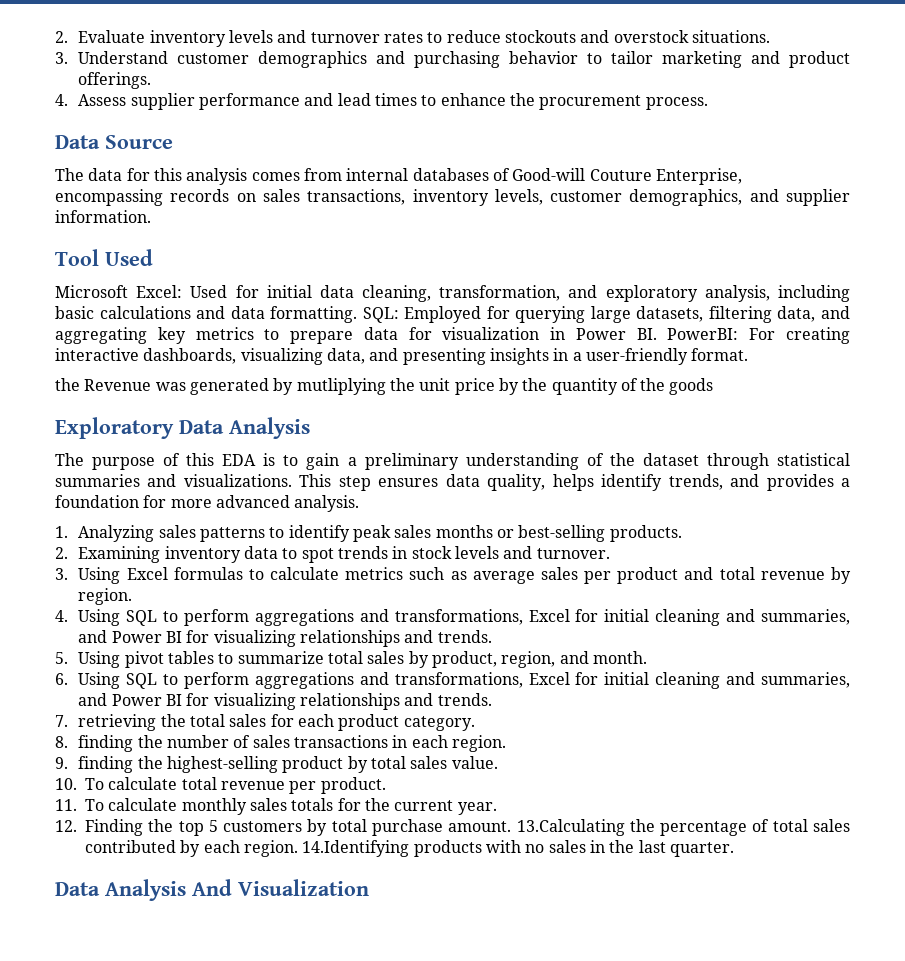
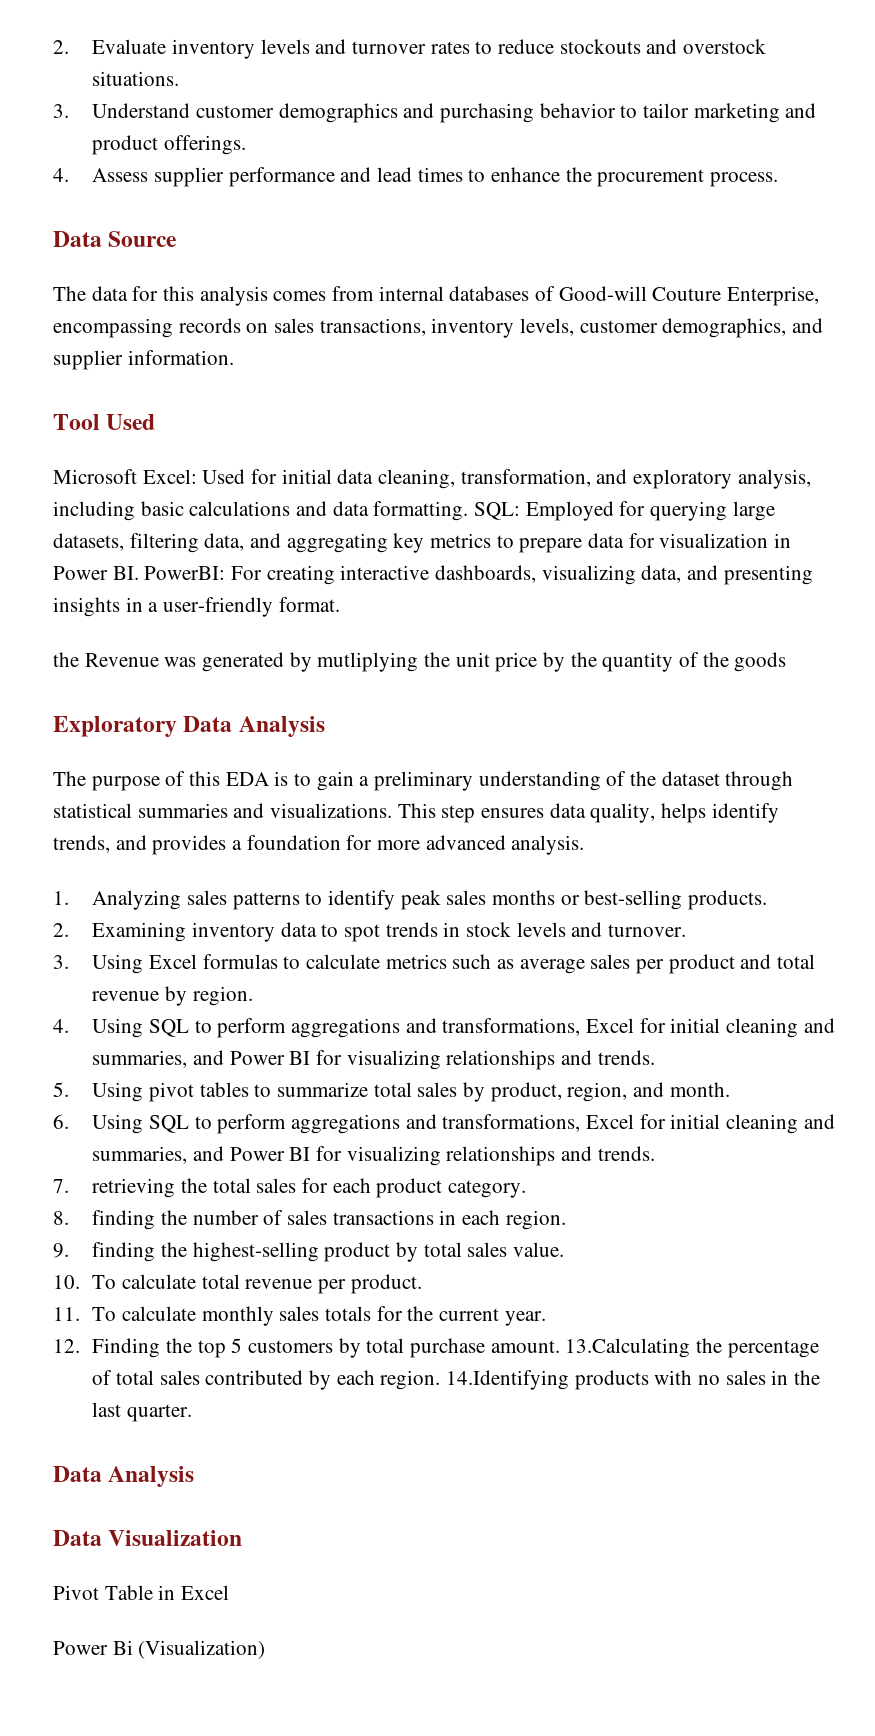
  14.Identifying products with no sales in the last quarter.
- Data Analysis And Visualization
+ Data Analysis
+ Data Visualization
+ Pivot Table in Excel
+ Power Bi (Visualization)

